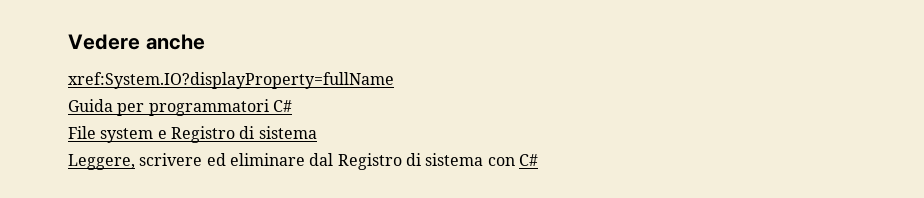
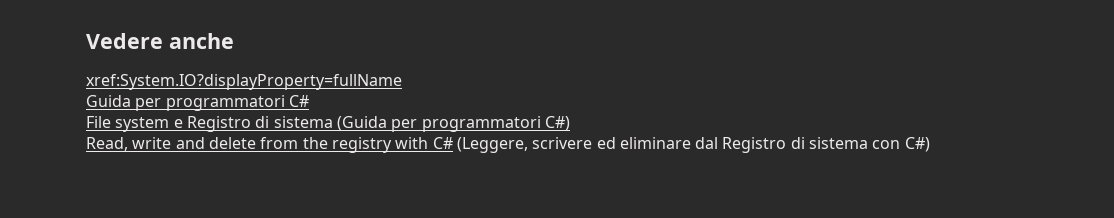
- File system e Registro di sistema
- Leggere, scrivere ed eliminare dal Registro di sistema con C#
+ File system e Registro di sistema (Guida per programmatori C#)
+ Read, write and delete from the registry with C# (Leggere, scrivere ed eliminare dal Registro di sistema con C#)

